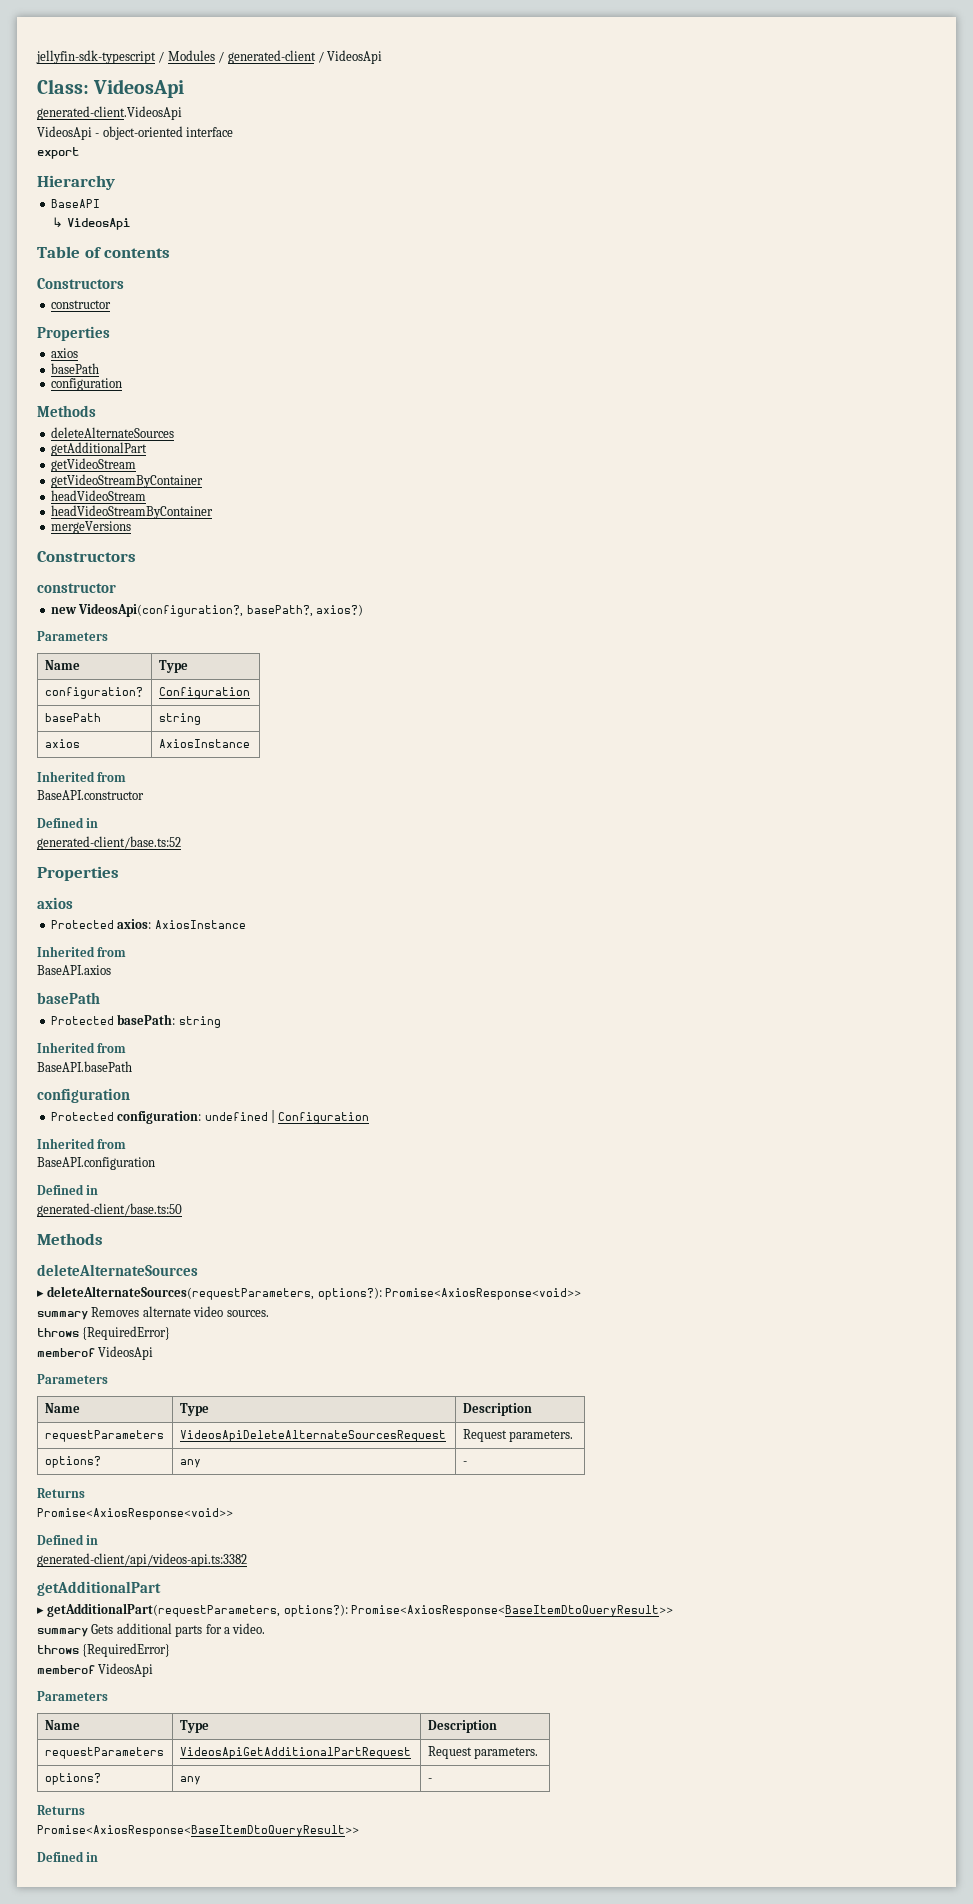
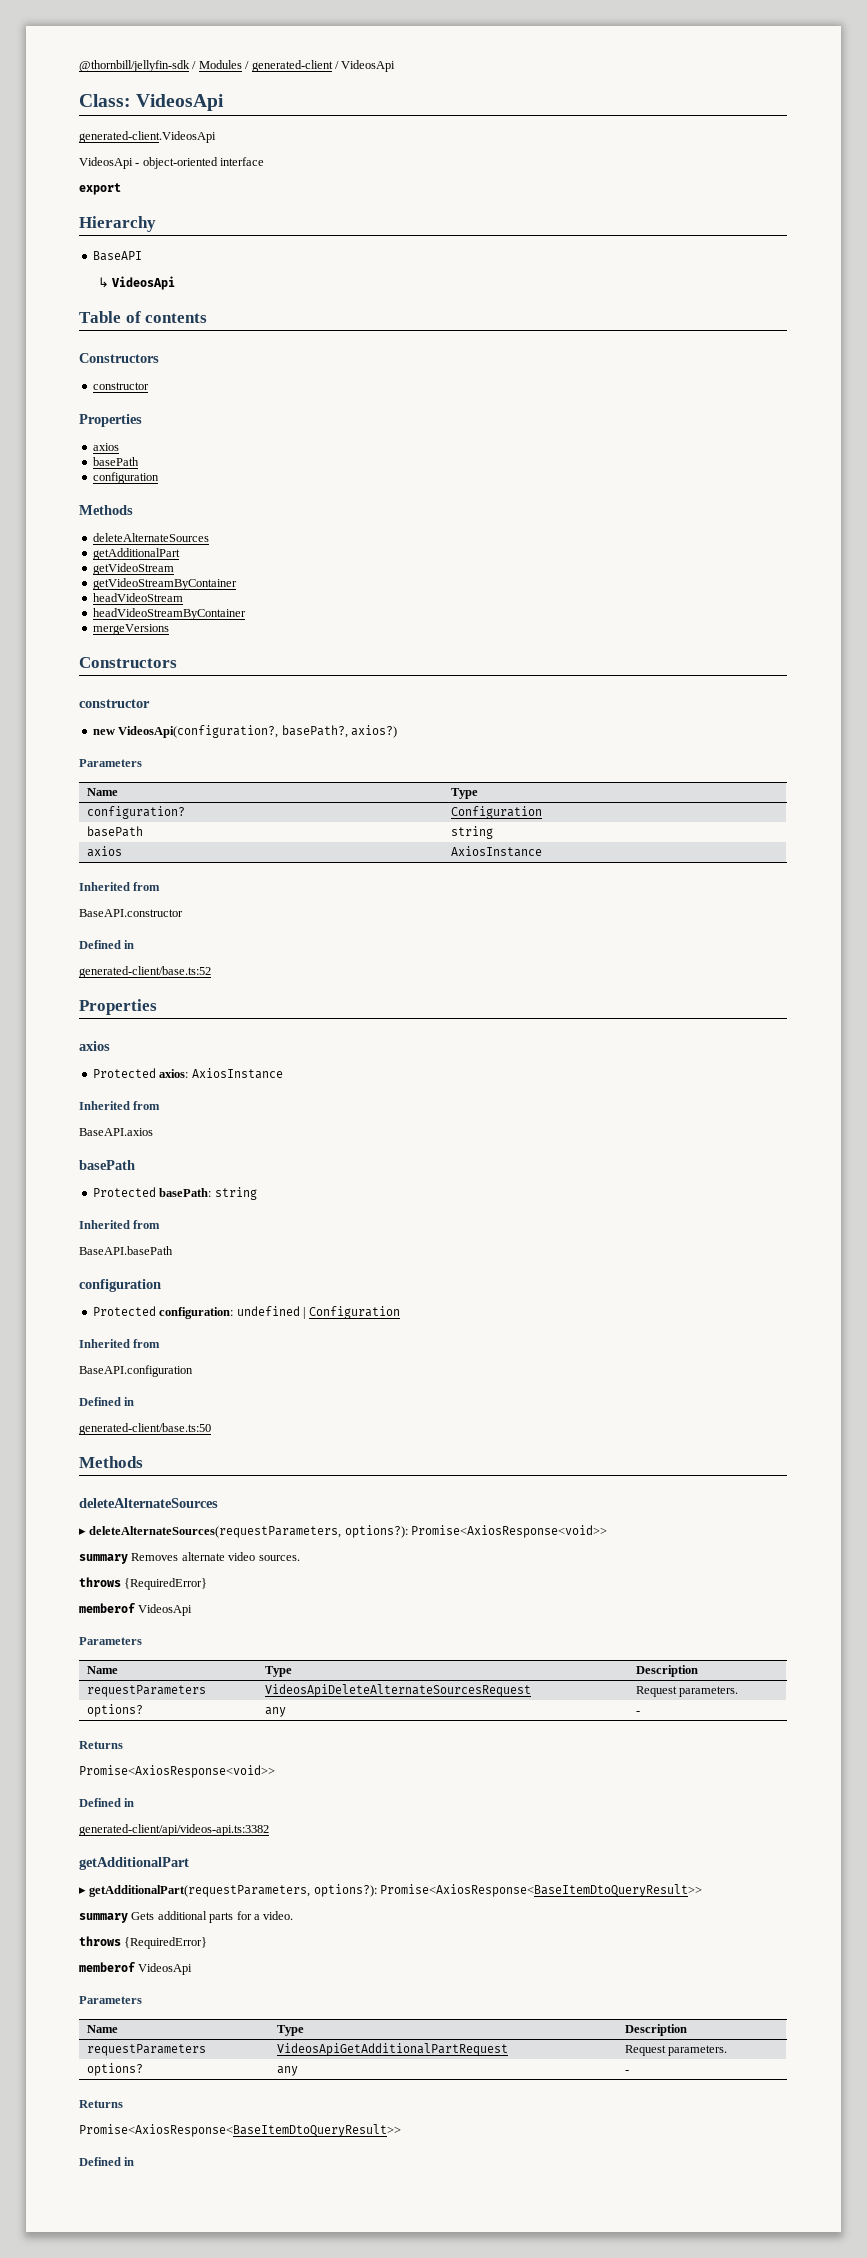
- jellyfin-sdk-typescript / Modules / generated-client / VideosApi
+ @thornbill/jellyfin-sdk / Modules / generated-client / VideosApi

